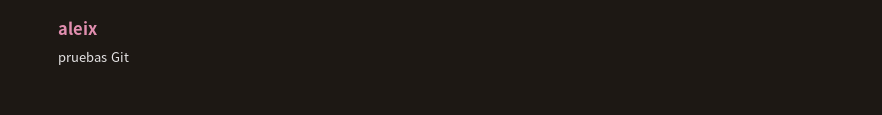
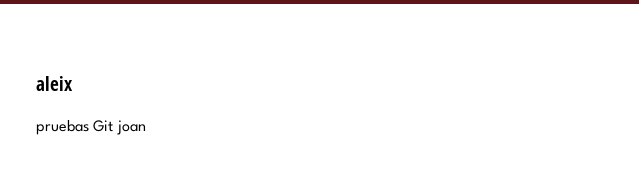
- pruebas Git
+ pruebas Git joan

